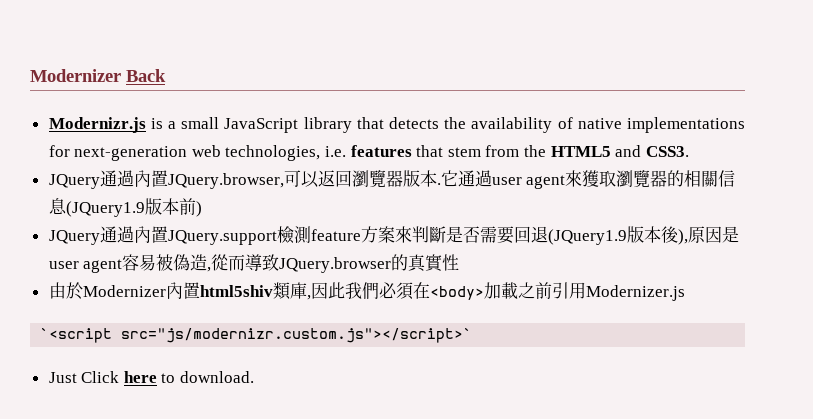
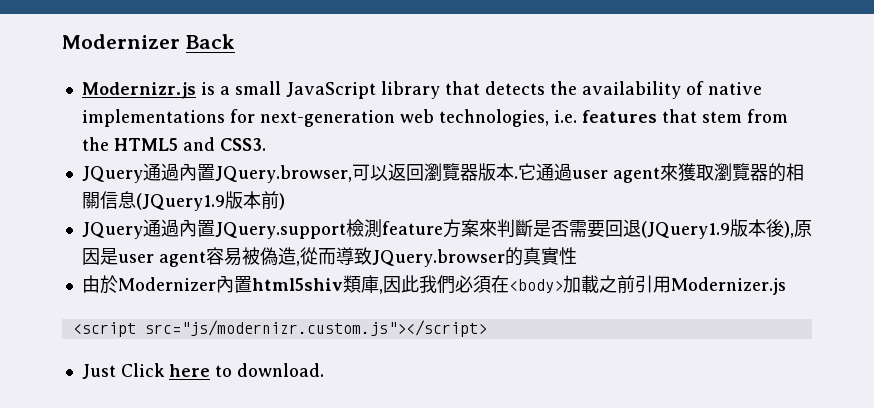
- `<script src="js/modernizr.custom.js"></script>`
+ <script src="js/modernizr.custom.js"></script>

